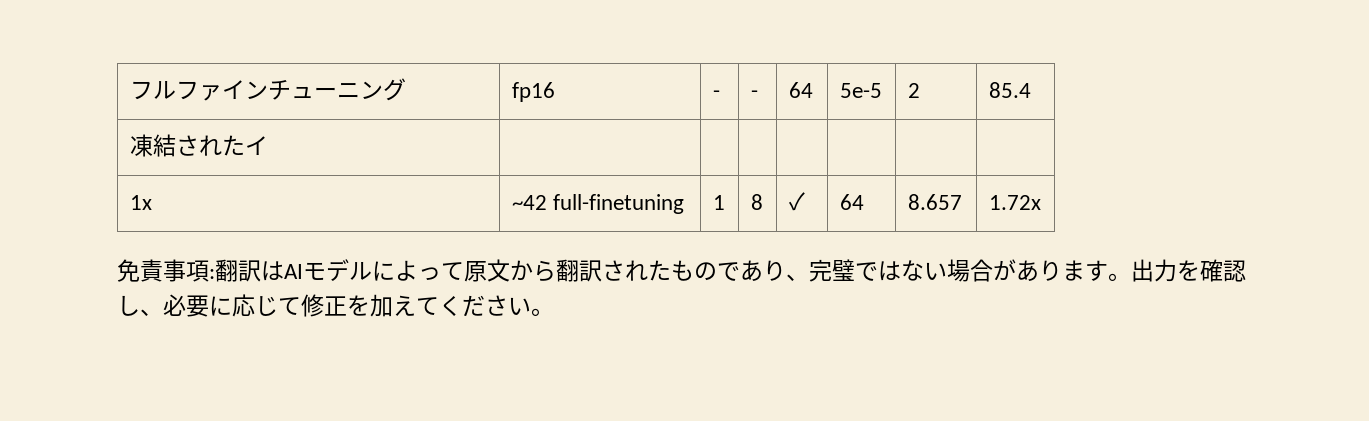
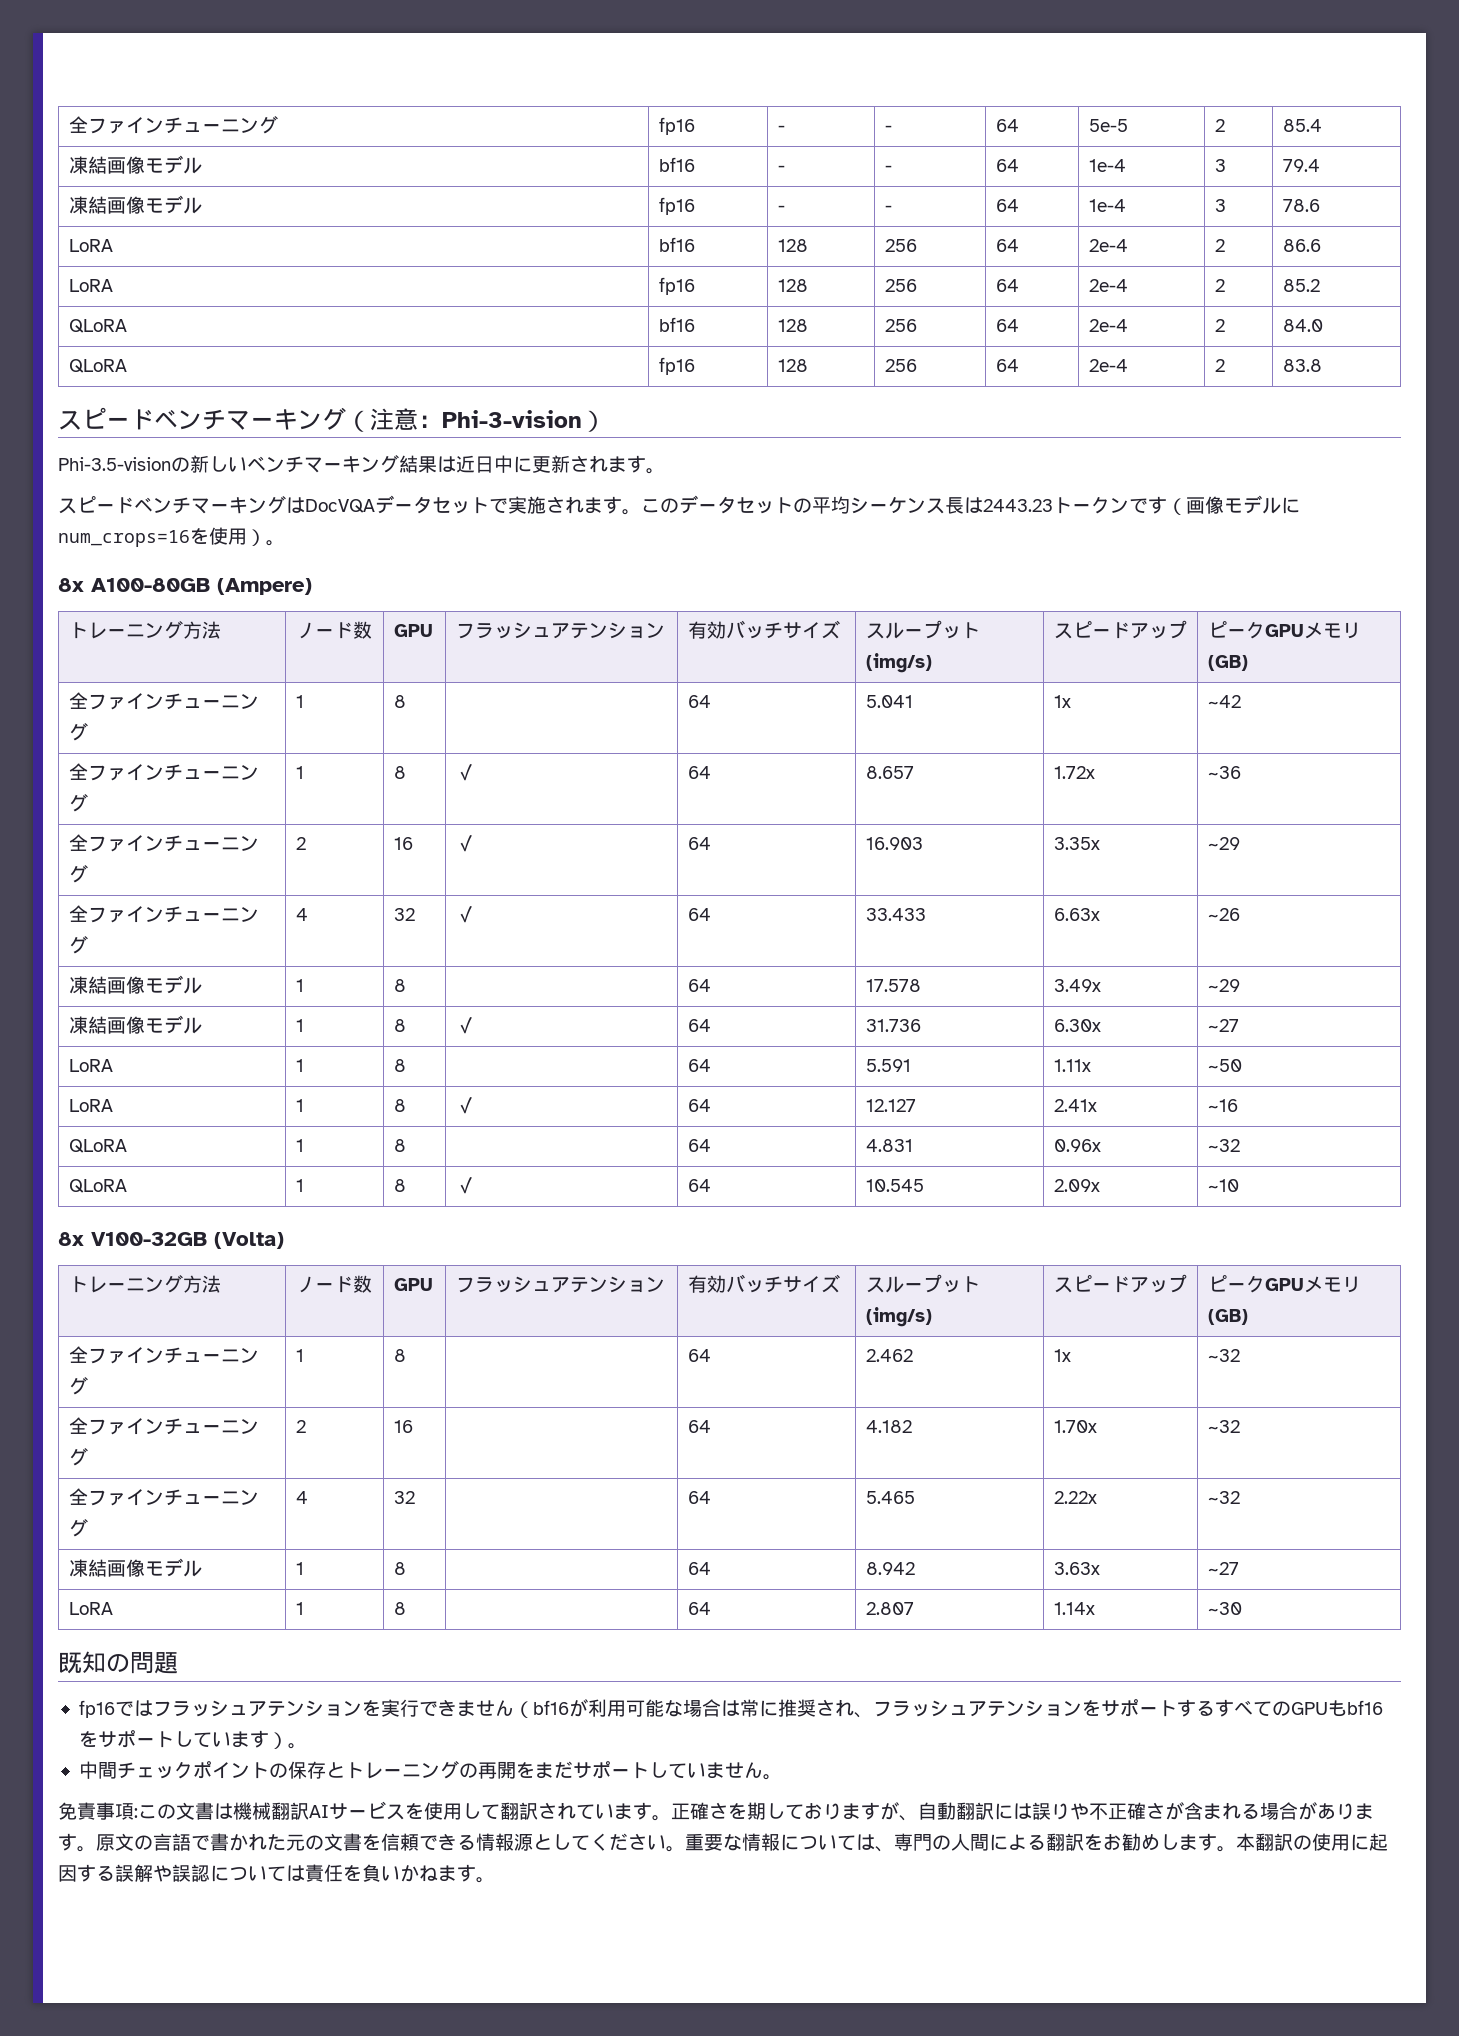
- フルファインチューニング | fp16 | - | - | 64 | 5e-5 | 2 | 85.4
+ 全ファインチューニング | fp16 | - | - | 64 | 5e-5 | 2 | 85.4
- 凍結されたイ | | | | | | |
- 1x | ~42 full-finetuning | 1 | 8 | ✓ | 64 | 8.657 | 1.72x
- 免責事項:翻訳はAIモデルによって原文から翻訳されたものであり、完璧ではない場合があります。出力を確認し、必要に応じて修正を加えてください。
+ 凍結画像モデル | bf16 | - | - | 64 | 1e-4 | 3 | 79.4
+ 凍結画像モデル | fp16 | - | - | 64 | 1e-4 | 3 | 78.6
+ LoRA | bf16 | 128 | 256 | 64 | 2e-4 | 2 | 86.6
+ LoRA | fp16 | 128 | 256 | 64 | 2e-4 | 2 | 85.2
+ QLoRA | bf16 | 128 | 256 | 64 | 2e-4 | 2 | 84.0
+ QLoRA | fp16 | 128 | 256 | 64 | 2e-4 | 2 | 83.8
+ スピードベンチマーキング（注意：Phi-3-vision）
+ Phi-3.5-visionの新しいベンチマーキング結果は近日中に更新されます。
+ スピードベンチマーキングはDocVQAデータセットで実施されます。このデータセットの平均シーケンス長は2443.23トークンです（画像モデルにnum_crops=16を使用）。
+ 8x A100-80GB (Ampere)
+ トレーニング方法 | ノード数 | GPU | フラッシュアテンション | 有効バッチサイズ | スループット(img/s) | スピードアップ | ピークGPUメモリ(GB)
+ 全ファインチューニング | 1 | 8 | | 64 | 5.041 | 1x | ~42
+ 全ファインチューニング | 1 | 8 | ✓ | 64 | 8.657 | 1.72x | ~36
+ 全ファインチューニング | 2 | 16 | ✓ | 64 | 16.903 | 3.35x | ~29
+ 全ファインチューニング | 4 | 32 | ✓ | 64 | 33.433 | 6.63x | ~26
+ 凍結画像モデル | 1 | 8 | | 64 | 17.578 | 3.49x | ~29
+ 凍結画像モデル | 1 | 8 | ✓ | 64 | 31.736 | 6.30x | ~27
+ LoRA | 1 | 8 | | 64 | 5.591 | 1.11x | ~50
+ LoRA | 1 | 8 | ✓ | 64 | 12.127 | 2.41x | ~16
+ QLoRA | 1 | 8 | | 64 | 4.831 | 0.96x | ~32
+ QLoRA | 1 | 8 | ✓ | 64 | 10.545 | 2.09x | ~10
+ 8x V100-32GB (Volta)
+ トレーニング方法 | ノード数 | GPU | フラッシュアテンション | 有効バッチサイズ | スループット(img/s) | スピードアップ | ピークGPUメモリ(GB)
+ 全ファインチューニング | 1 | 8 | | 64 | 2.462 | 1x | ~32
+ 全ファインチューニング | 2 | 16 | | 64 | 4.182 | 1.70x | ~32
+ 全ファインチューニング | 4 | 32 | | 64 | 5.465 | 2.22x | ~32
+ 凍結画像モデル | 1 | 8 | | 64 | 8.942 | 3.63x | ~27
+ LoRA | 1 | 8 | | 64 | 2.807 | 1.14x | ~30
+ 既知の問題
+ fp16ではフラッシュアテンションを実行できません（bf16が利用可能な場合は常に推奨され、フラッシュアテンションをサポートするすべてのGPUもbf16をサポートしています）。
+ 中間チェックポイントの保存とトレーニングの再開をまだサポートしていません。
+ 免責事項:この文書は機械翻訳AIサービスを使用して翻訳されています。正確さを期しておりますが、自動翻訳には誤りや不正確さが含まれる場合があります。原文の言語で書かれた元の文書を信頼できる情報源としてください。重要な情報については、専門の人間による翻訳をお勧めします。本翻訳の使用に起因する誤解や誤認については責任を負いかねます。

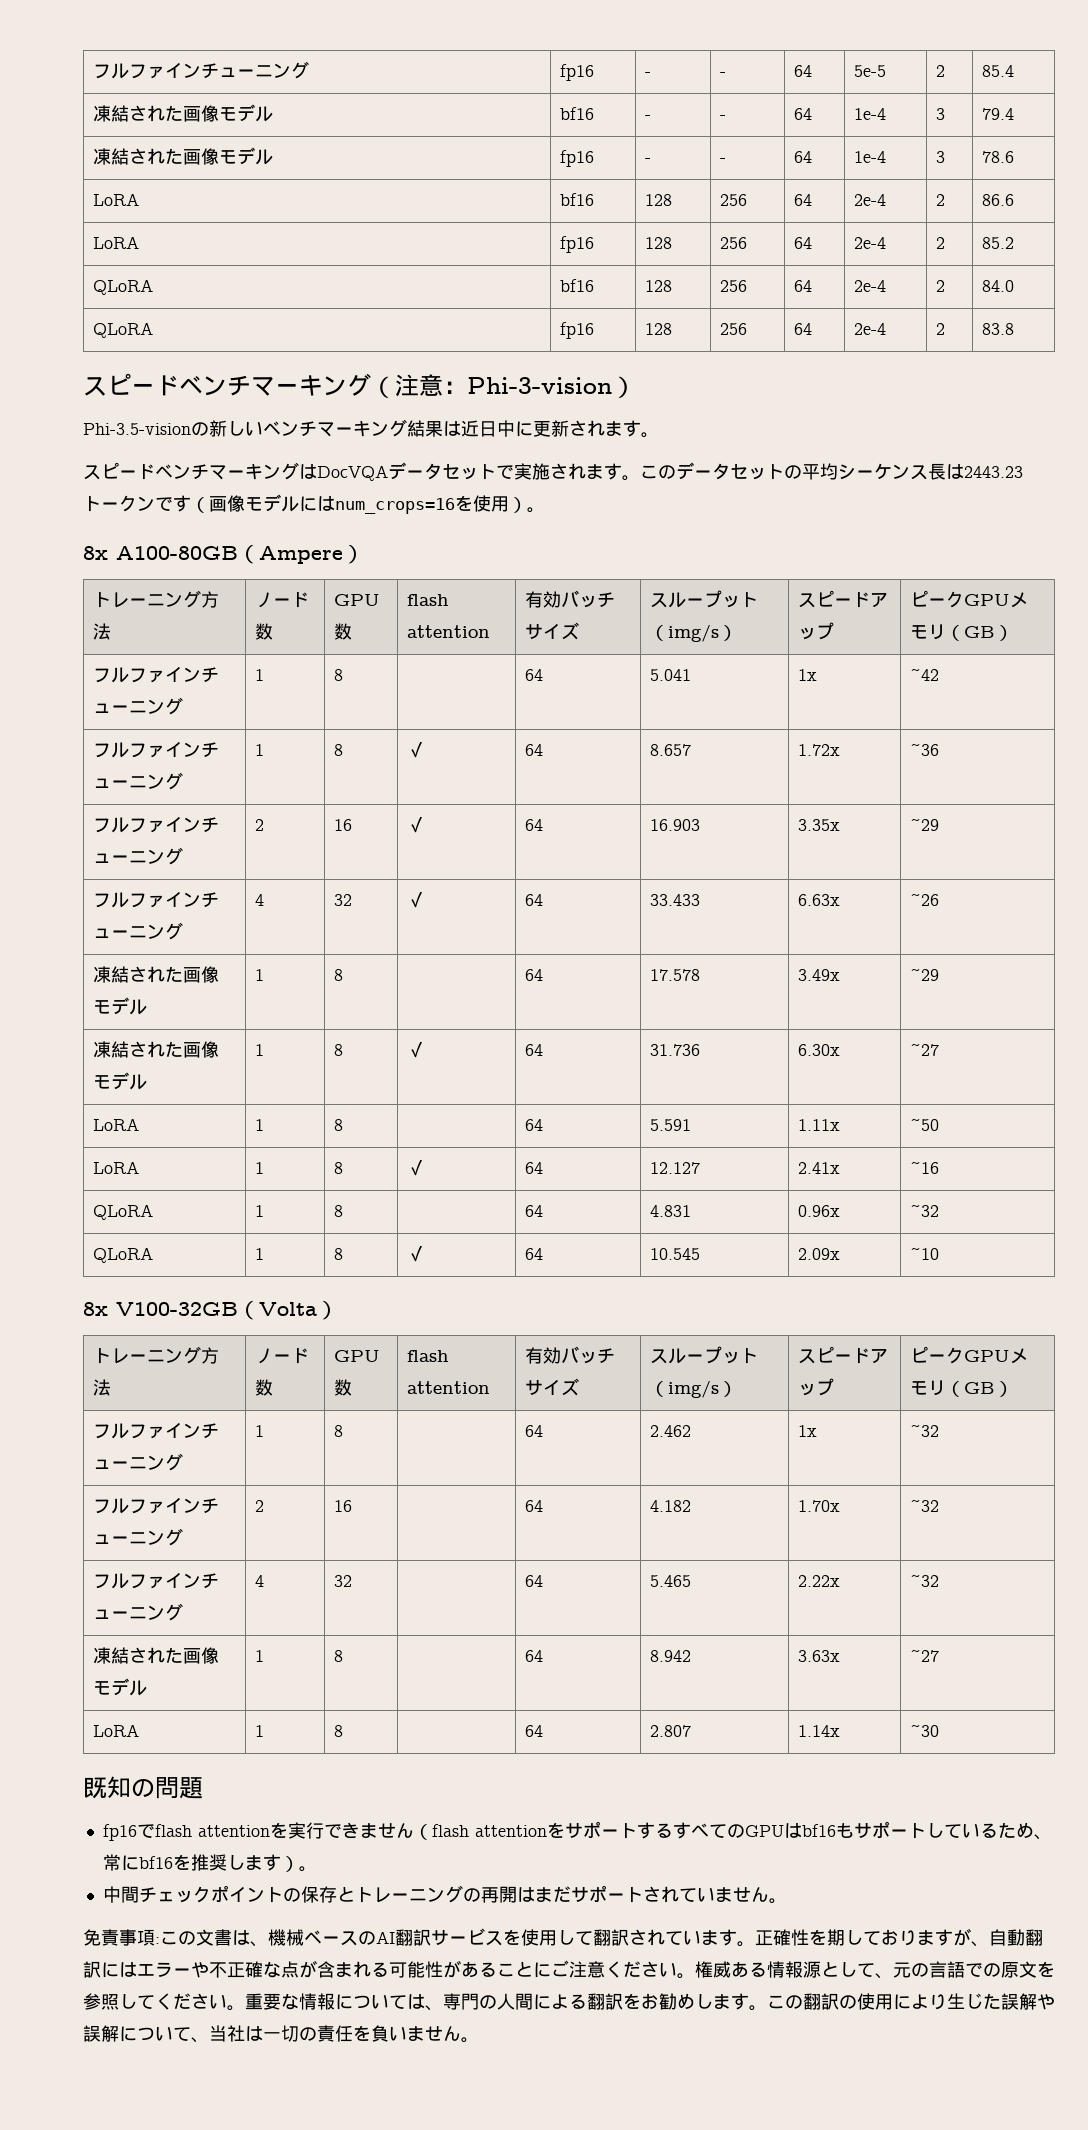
- 全ファインチューニング | fp16 | - | - | 64 | 5e-5 | 2 | 85.4
+ フルファインチューニング | fp16 | - | - | 64 | 5e-5 | 2 | 85.4
- 凍結画像モデル | bf16 | - | - | 64 | 1e-4 | 3 | 79.4
+ 凍結された画像モデル | bf16 | - | - | 64 | 1e-4 | 3 | 79.4
- 凍結画像モデル | fp16 | - | - | 64 | 1e-4 | 3 | 78.6
+ 凍結された画像モデル | fp16 | - | - | 64 | 1e-4 | 3 | 78.6
- このデータセットの平均シーケンス長は2443.23トークンです（画像モデルにnum_crops=16を使用）。
+ このデータセットの平均シーケンス長は2443.23トークンです（画像モデルにはnum_crops=16を使用）。
- 8x A100-80GB (Ampere)
- トレーニング方法 | ノード数 | GPU | フラッシュアテンション | 有効バッチサイズ | スループット(img/s) | スピードアップ | ピークGPUメモリ(GB)
- 全ファインチューニング | 1 | 8 | | 64 | 5.041 | 1x | ~42
+ 8x A100-80GB（Ampere）
+ トレーニング方法 | ノード数 | GPU数 | flash attention | 有効バッチサイズ | スループット（img/s） | スピードアップ | ピークGPUメモリ（GB）
+ フルファインチューニング | 1 | 8 | | 64 | 5.041 | 1x | ~42
- 全ファインチューニング | 1 | 8 | ✓ | 64 | 8.657 | 1.72x | ~36
+ フルファインチューニング | 1 | 8 | ✓ | 64 | 8.657 | 1.72x | ~36
- 全ファインチューニング | 2 | 16 | ✓ | 64 | 16.903 | 3.35x | ~29
+ フルファインチューニング | 2 | 16 | ✓ | 64 | 16.903 | 3.35x | ~29
- 全ファインチューニング | 4 | 32 | ✓ | 64 | 33.433 | 6.63x | ~26
+ フルファインチューニング | 4 | 32 | ✓ | 64 | 33.433 | 6.63x | ~26
- 凍結画像モデル | 1 | 8 | | 64 | 17.578 | 3.49x | ~29
+ 凍結された画像モデル | 1 | 8 | | 64 | 17.578 | 3.49x | ~29
- 凍結画像モデル | 1 | 8 | ✓ | 64 | 31.736 | 6.30x | ~27
+ 凍結された画像モデル | 1 | 8 | ✓ | 64 | 31.736 | 6.30x | ~27
- 8x V100-32GB (Volta)
- トレーニング方法 | ノード数 | GPU | フラッシュアテンション | 有効バッチサイズ | スループット(img/s) | スピードアップ | ピークGPUメモリ(GB)
- 全ファインチューニング | 1 | 8 | | 64 | 2.462 | 1x | ~32
+ 8x V100-32GB（Volta）
+ トレーニング方法 | ノード数 | GPU数 | flash attention | 有効バッチサイズ | スループット（img/s） | スピードアップ | ピークGPUメモリ（GB）
+ フルファインチューニング | 1 | 8 | | 64 | 2.462 | 1x | ~32
- 全ファインチューニング | 2 | 16 | | 64 | 4.182 | 1.70x | ~32
+ フルファインチューニング | 2 | 16 | | 64 | 4.182 | 1.70x | ~32
- 全ファインチューニング | 4 | 32 | | 64 | 5.465 | 2.22x | ~32
+ フルファインチューニング | 4 | 32 | | 64 | 5.465 | 2.22x | ~32
- 凍結画像モデル | 1 | 8 | | 64 | 8.942 | 3.63x | ~27
+ 凍結された画像モデル | 1 | 8 | | 64 | 8.942 | 3.63x | ~27
- fp16ではフラッシュアテンションを実行できません（bf16が利用可能な場合は常に推奨され、フラッシュアテンションをサポートするすべてのGPUもbf16をサポートしています）。
+ fp16でflash attentionを実行できません（flash attentionをサポートするすべてのGPUはbf16もサポートしているため、常にbf16を推奨します）。
- 中間チェックポイントの保存とトレーニングの再開をまだサポートしていません。
+ 中間チェックポイントの保存とトレーニングの再開はまだサポートされていません。
- 免責事項:この文書は機械翻訳AIサービスを使用して翻訳されています。
+ 免責事項:この文書は、機械ベースのAI翻訳サービスを使用して翻訳されています。
- 正確さを期しておりますが、自動翻訳には誤りや不正確さが含まれる場合があります。原文の言語で書かれた元の文書を信頼できる情報源としてください。
+ 正確性を期しておりますが、自動翻訳にはエラーや不正確な点が含まれる可能性があることにご注意ください。権威ある情報源として、元の言語での原文を参照してください。
- 本翻訳の使用に起因する誤解や誤認については責任を負いかねます。
+ この翻訳の使用により生じた誤解や誤解について、当社は一切の責任を負いません。

